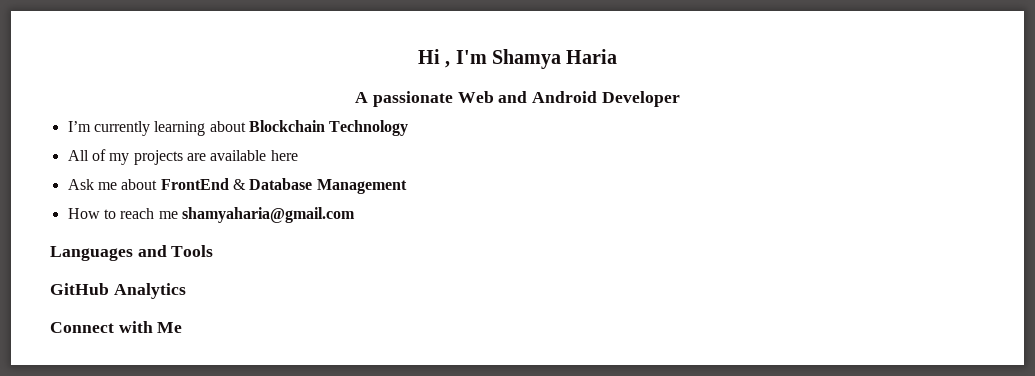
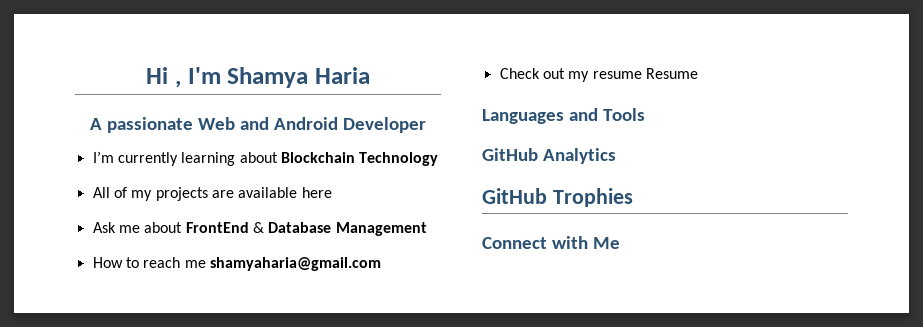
+ Check out my resume Resume
+ GitHub Trophies

